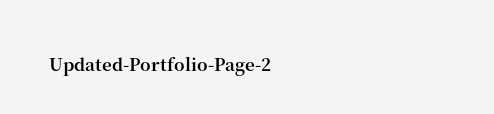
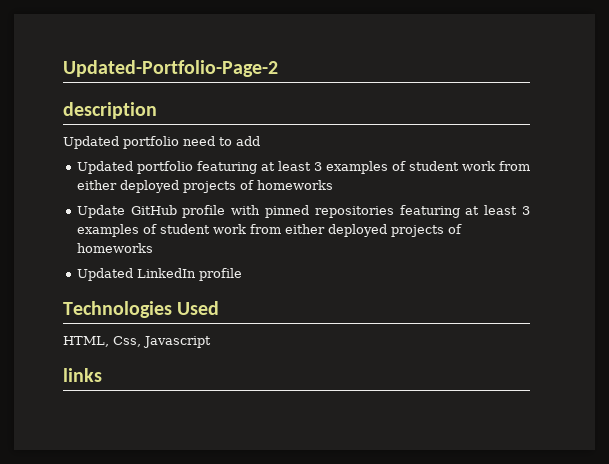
+ description
+ Updated portfolio need to add
+ Updated portfolio featuring at least 3 examples of student work from either deployed projects of homeworks
+ Update GitHub profile with pinned repositories featuring at least 3 examples of student work from either deployed projects of homeworks
+ Updated LinkedIn profile
+ Technologies Used
+ HTML, Css, Javascript
+ links

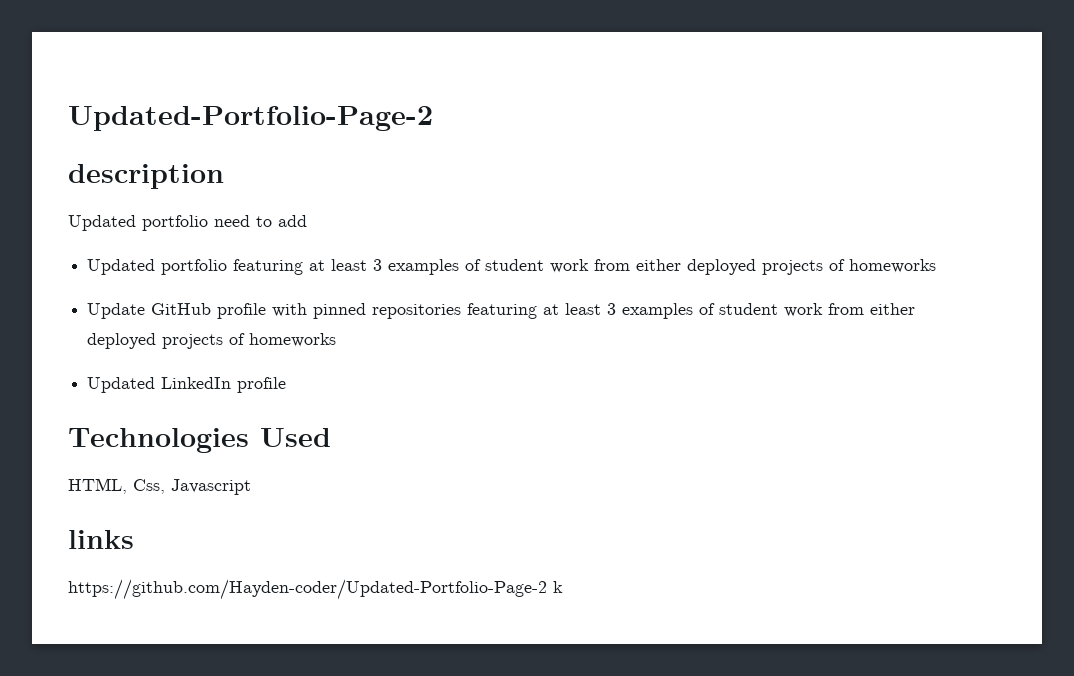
+ https://github.com/Hayden-coder/Updated-Portfolio-Page-2 k

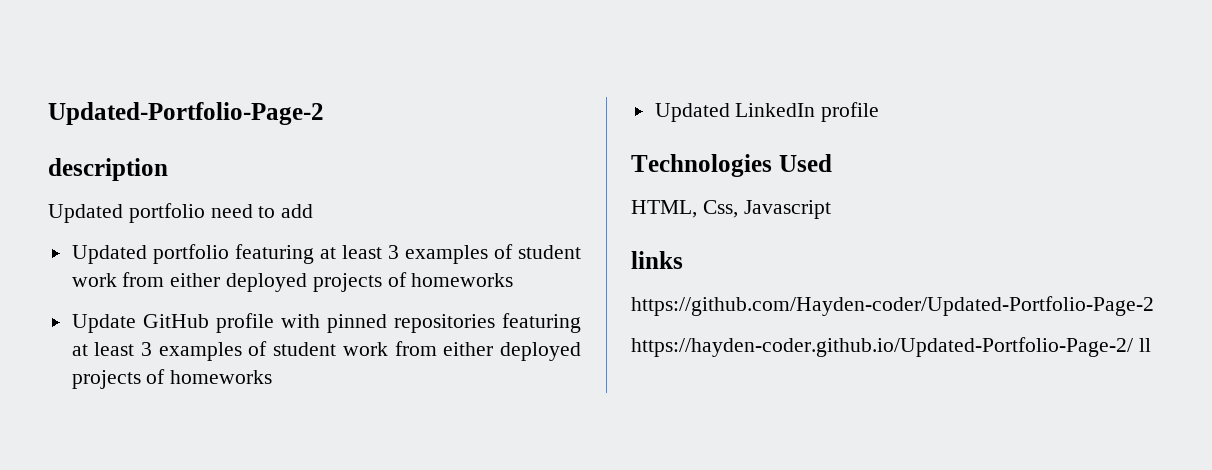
- https://github.com/Hayden-coder/Updated-Portfolio-Page-2 k
+ https://github.com/Hayden-coder/Updated-Portfolio-Page-2
+ https://hayden-coder.github.io/Updated-Portfolio-Page-2/ ll

